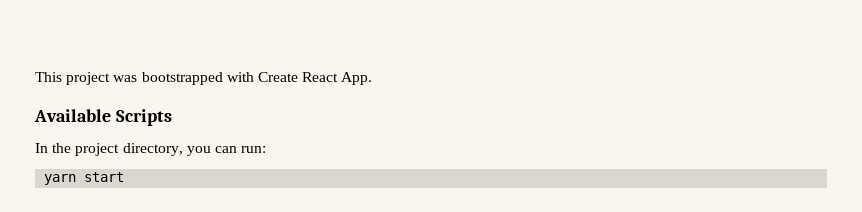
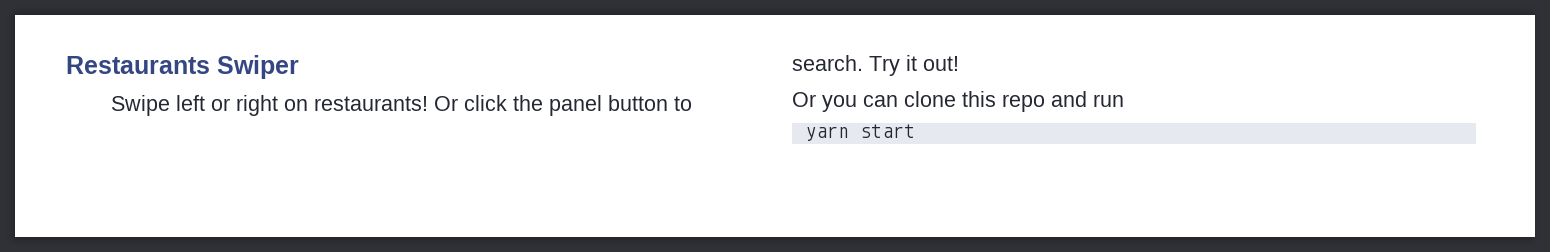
- This project was bootstrapped with Create React App.
- Available Scripts
- In the project directory, you can run:
+ Restaurants Swiper
+ Swipe left or right on restaurants! Or click the panel button to search. Try it out!
+ Or you can clone this repo and run

